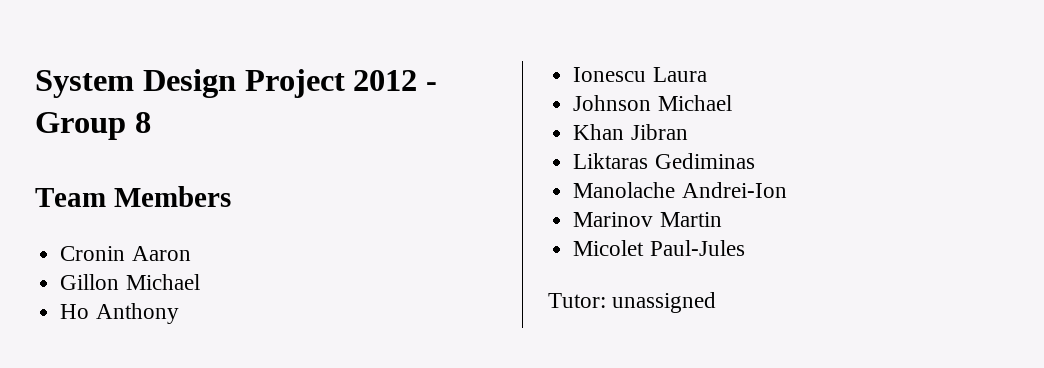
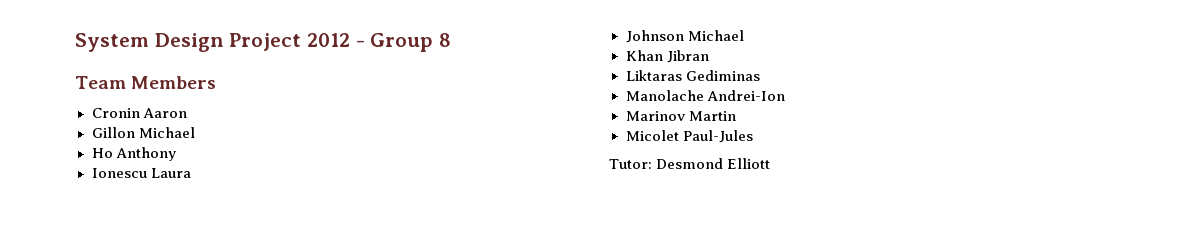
- Tutor: unassigned
+ Tutor: Desmond Elliott

